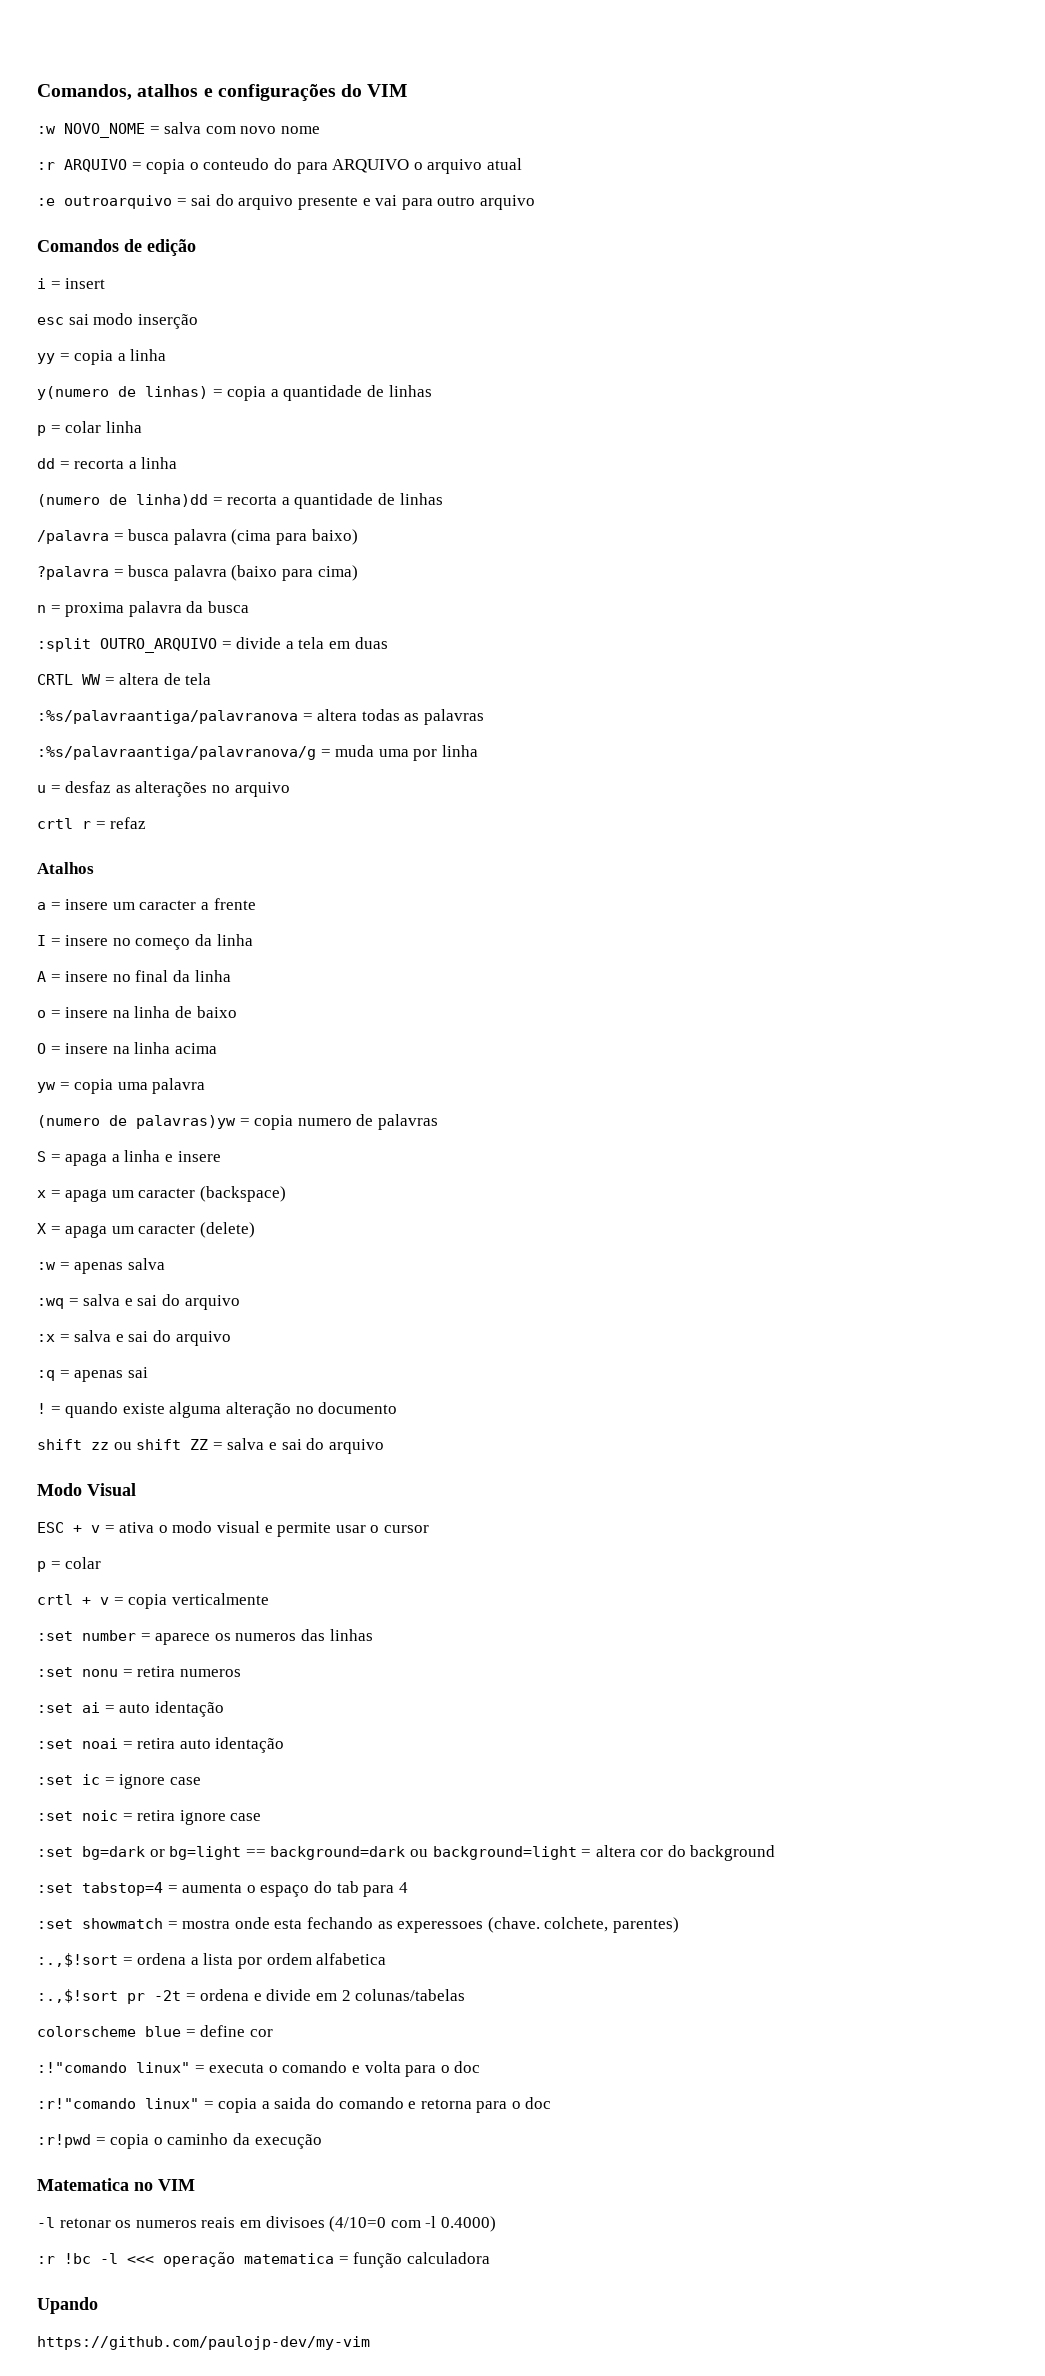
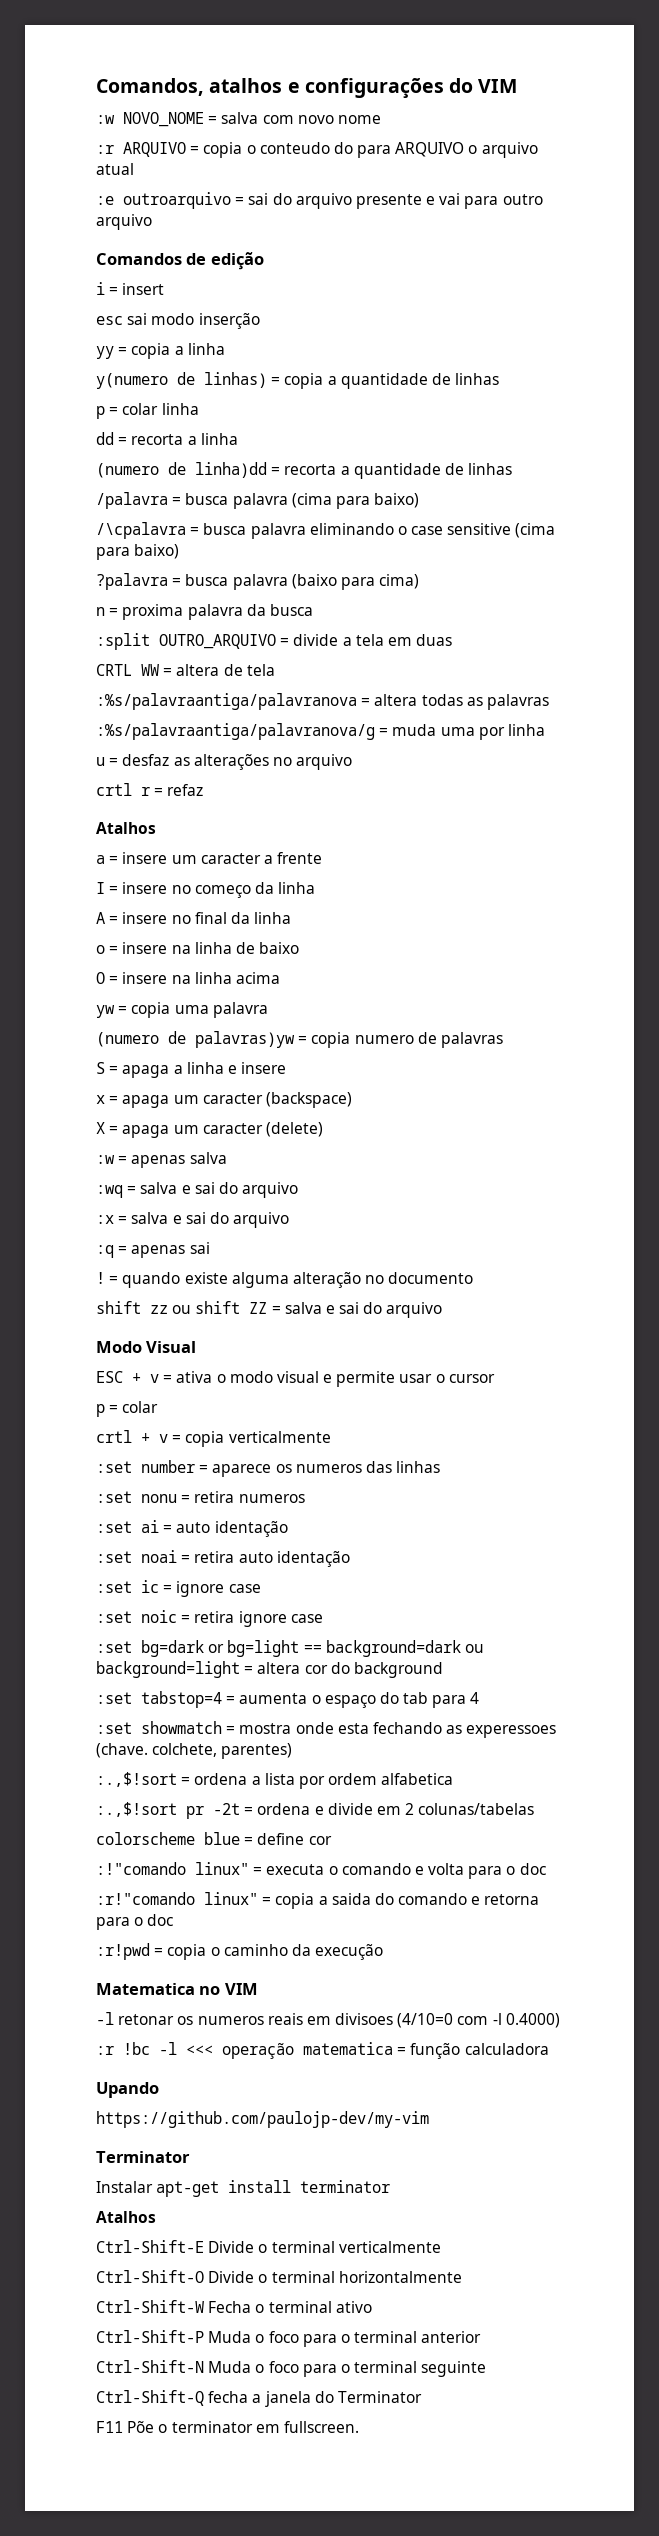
+ /\cpalavra = busca palavra eliminando o case sensitive (cima para baixo)
  https://github.com/paulojp-dev/my-vim
+ Terminator
+ Instalar apt-get install terminator
+ Atalhos
+ Ctrl-Shift-E Divide o terminal verticalmente
+ Ctrl-Shift-O Divide o terminal horizontalmente
+ Ctrl-Shift-W Fecha o terminal ativo
+ Ctrl-Shift-P Muda o foco para o terminal anterior
+ Ctrl-Shift-N Muda o foco para o terminal seguinte
+ Ctrl-Shift-Q fecha a janela do Terminator
+ F11 Põe o terminator em fullscreen.

